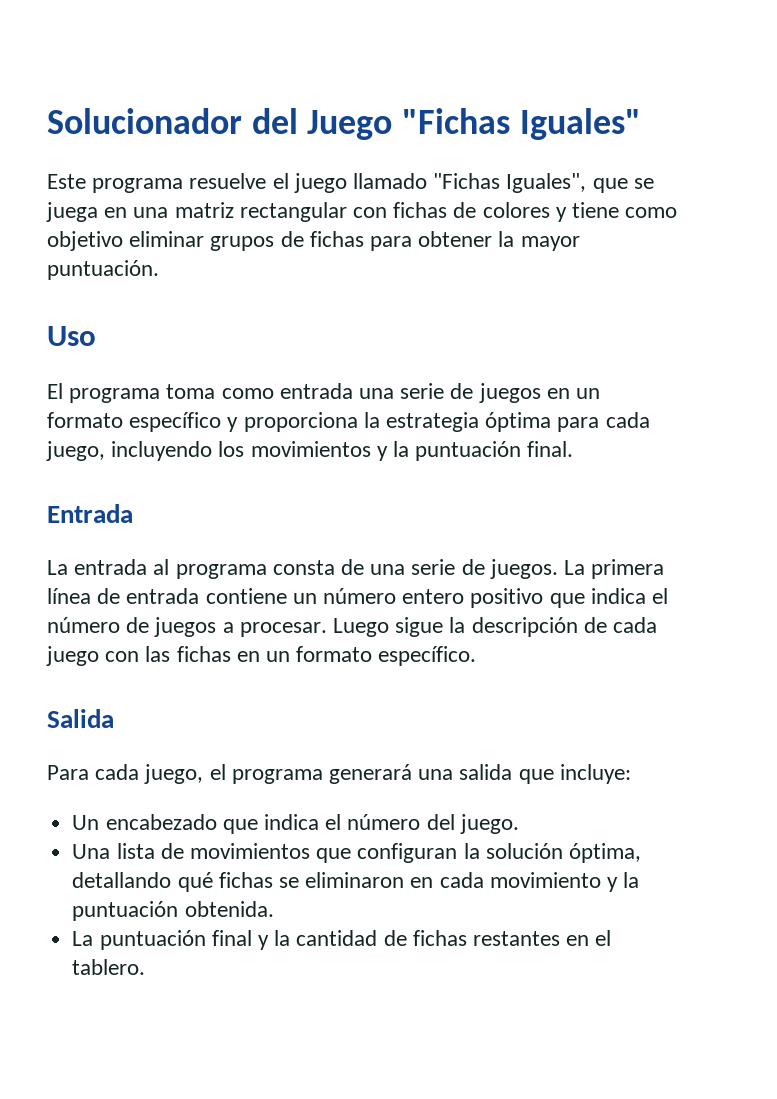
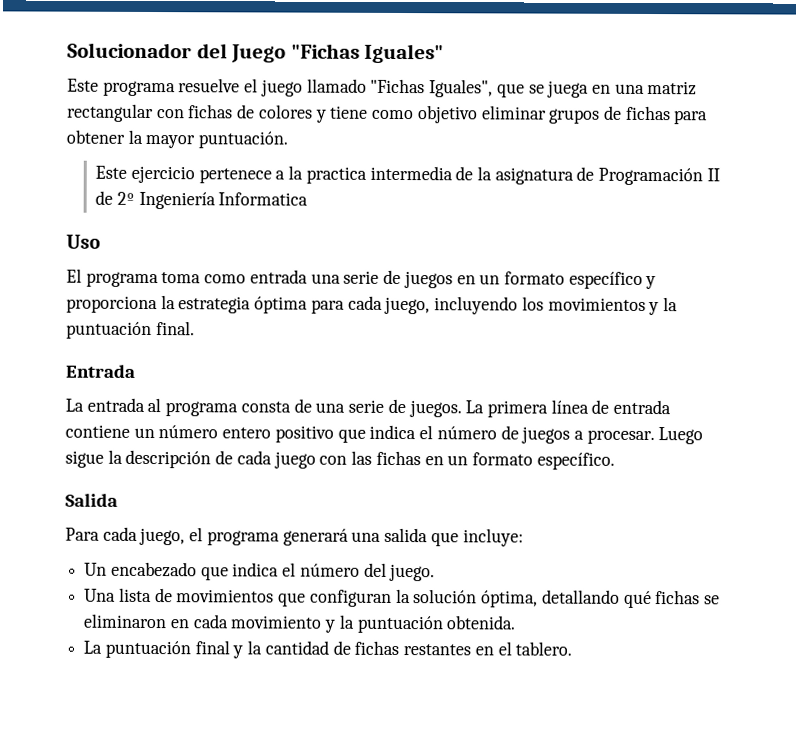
+ Este ejercicio pertenece a la practica intermedia de la asignatura de Programación II de 2º Ingeniería Informatica

